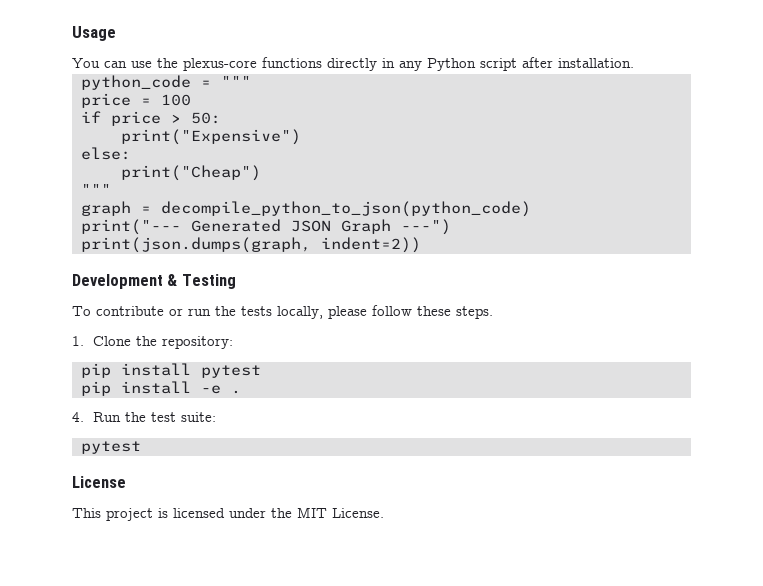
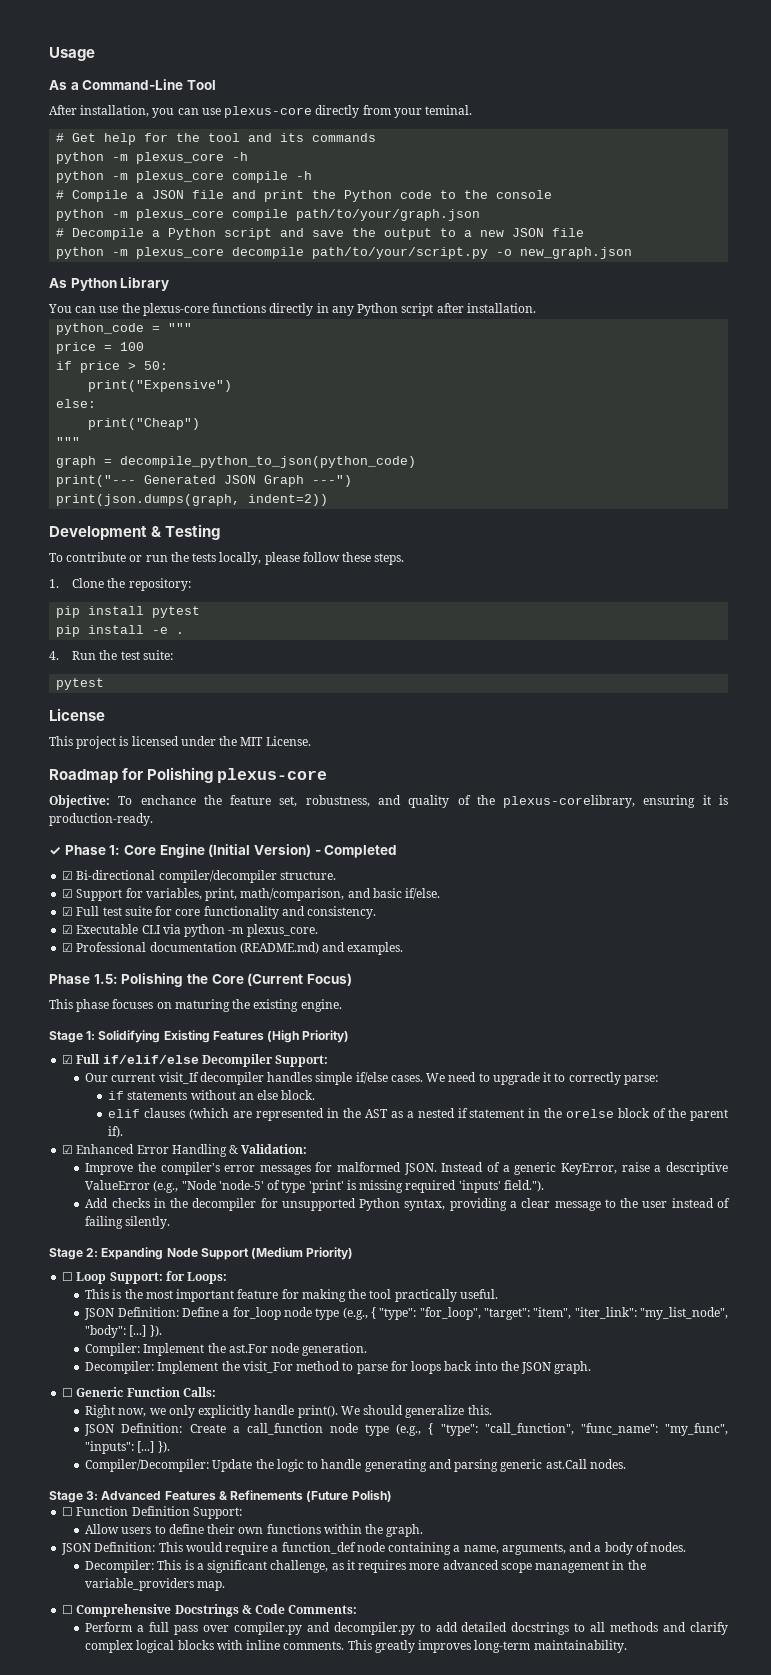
+ As a Command-Line Tool
+ After installation, you can use plexus-core directly from your teminal.
+ # Get help for the tool and its commands
+ python -m plexus_core -h
+ python -m plexus_core compile -h
+ # Compile a JSON file and print the Python code to the console
+ python -m plexus_core compile path/to/your/graph.json
+ # Decompile a Python script and save the output to a new JSON file
+ python -m plexus_core decompile path/to/your/script.py -o new_graph.json
+ As Python Library
+ Roadmap for Polishing plexus-core
+ Objective: To enchance the feature set, robustness, and quality of the plexus-corelibrary, ensuring it is production-ready.
+ ✓ Phase 1: Core Engine (Initial Version) - Completed
+ ☑ Bi-directional compiler/decompiler structure.
+ ☑ Support for variables, print, math/comparison, and basic if/else.
+ ☑ Full test suite for core functionality and consistency.
+ ☑ Executable CLI via python -m plexus_core.
+ ☑ Professional documentation (README.md) and examples.
+ Phase 1.5: Polishing the Core (Current Focus)
+ This phase focuses on maturing the existing engine.
+ Stage 1: Solidifying Existing Features (High Priority)
+ ☑ Full if/elif/else Decompiler Support:
+ Our current visit_If decompiler handles simple if/else cases. We need to upgrade it to correctly parse:
+ if statements without an else block.
+ elif clauses (which are represented in the AST as a nested if statement in the orelse block of the parent if).
+ ☑ Enhanced Error Handling & Validation:
+ Improve the compiler's error messages for malformed JSON. Instead of a generic KeyError, raise a descriptive ValueError (e.g., "Node 'node-5' of type 'print' is missing required 'inputs' field.").
+ Add checks in the decompiler for unsupported Python syntax, providing a clear message to the user instead of failing silently.
+ Stage 2: Expanding Node Support (Medium Priority)
+ ☐ Loop Support: for Loops:
+ This is the most important feature for making the tool practically useful.
+ JSON Definition: Define a for_loop node type (e.g., { "type": "for_loop", "target": "item", "iter_link": "my_list_node", "body": [...] }).
+ Compiler: Implement the ast.For node generation.
+ Decompiler: Implement the visit_For method to parse for loops back into the JSON graph.
+ ☐ Generic Function Calls:
+ Right now, we only explicitly handle print(). We should generalize this.
+ JSON Definition: Create a call_function node type (e.g., { "type": "call_function", "func_name": "my_func", "inputs": [...] }).
+ Compiler/Decompiler: Update the logic to handle generating and parsing generic ast.Call nodes.
+ Stage 3: Advanced Features & Refinements (Future Polish)
+ ☐ Function Definition Support:
+ Allow users to define their own functions within the graph.
+ JSON Definition: This would require a function_def node containing a name, arguments, and a body of nodes.
+ Decompiler: This is a significant challenge, as it requires more advanced scope management in the variable_providers map.
+ ☐ Comprehensive Docstrings & Code Comments:
+ Perform a full pass over compiler.py and decompiler.py to add detailed docstrings to all methods and clarify complex logical blocks with inline comments. This greatly improves long-term maintainability.

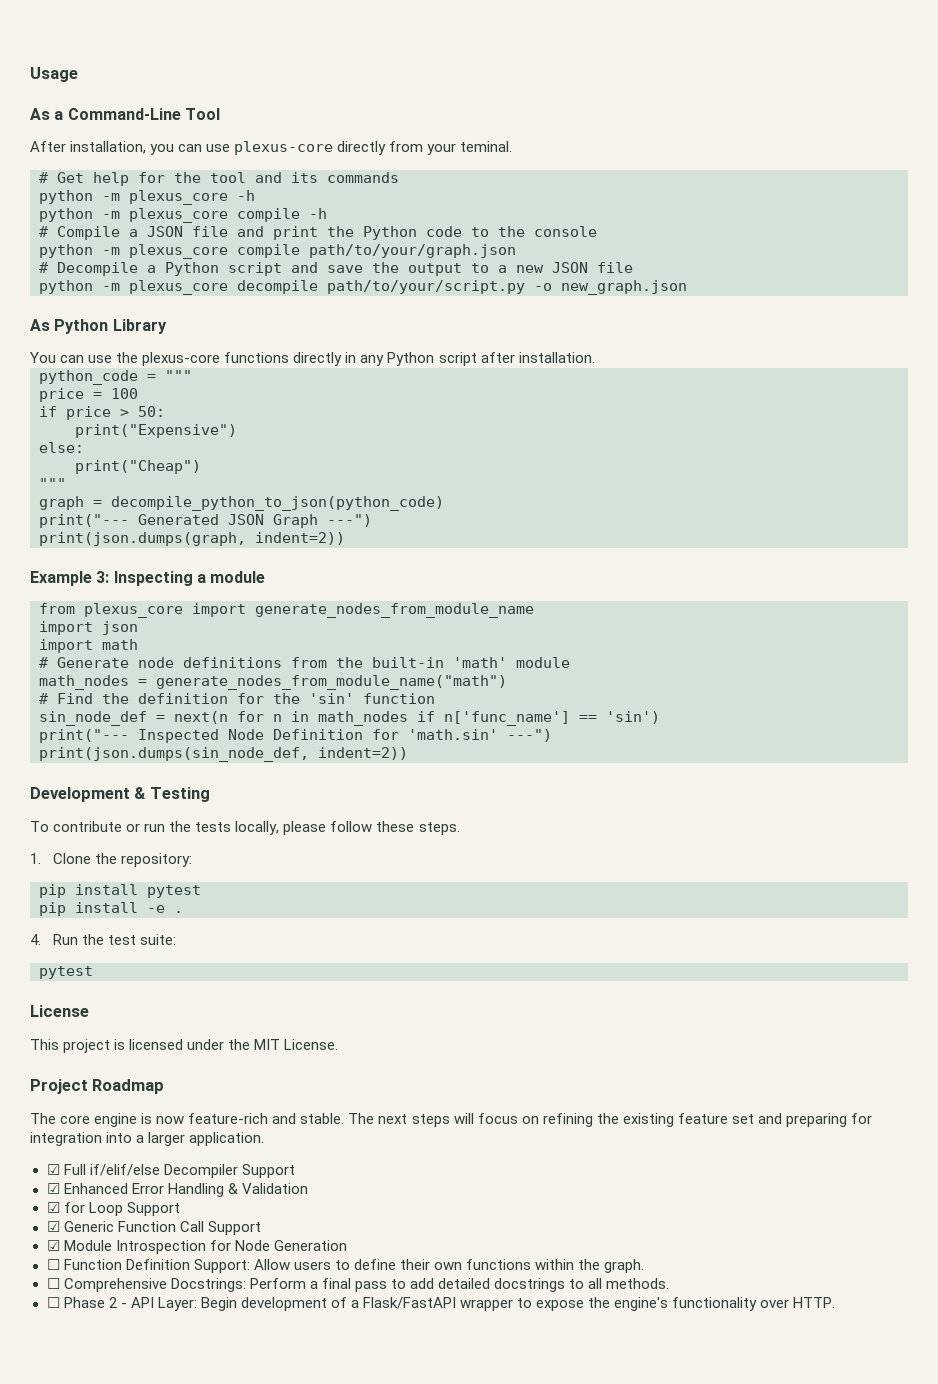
+ Example 3: Inspecting a module
+ from plexus_core import generate_nodes_from_module_name
+ import json
+ import math
+ # Generate node definitions from the built-in 'math' module
+ math_nodes = generate_nodes_from_module_name("math")
+ # Find the definition for the 'sin' function
+ sin_node_def = next(n for n in math_nodes if n['func_name'] == 'sin')
+ print("--- Inspected Node Definition for 'math.sin' ---")
+ print(json.dumps(sin_node_def, indent=2))
- Roadmap for Polishing plexus-core
- Objective: To enchance the feature set, robustness, and quality of the plexus-corelibrary, ensuring it is production-ready.
- ✓ Phase 1: Core Engine (Initial Version) - Completed
- ☑ Bi-directional compiler/decompiler structure.
- ☑ Support for variables, print, math/comparison, and basic if/else.
- ☑ Full test suite for core functionality and consistency.
- ☑ Executable CLI via python -m plexus_core.
- ☑ Professional documentation (README.md) and examples.
- Phase 1.5: Polishing the Core (Current Focus)
- This phase focuses on maturing the existing engine.
- Stage 1: Solidifying Existing Features (High Priority)
- ☑ Full if/elif/else Decompiler Support:
- Our current visit_If decompiler handles simple if/else cases. We need to upgrade it to correctly parse:
- if statements without an else block.
- elif clauses (which are represented in the AST as a nested if statement in the orelse block of the parent if).
+ Project Roadmap
+ The core engine is now feature-rich and stable. The next steps will focus on refining the existing feature set and preparing for integration into a larger application.
+ ☑ Full if/elif/else Decompiler Support
- ☑ Enhanced Error Handling & Validation:
- Improve the compiler's error messages for malformed JSON. Instead of a generic KeyError, raise a descriptive ValueError (e.g., "Node 'node-5' of type 'print' is missing required 'inputs' field.").
- Add checks in the decompiler for unsupported Python syntax, providing a clear message to the user instead of failing silently.
- Stage 2: Expanding Node Support (Medium Priority)
- ☐ Loop Support: for Loops:
- This is the most important feature for making the tool practically useful.
- JSON Definition: Define a for_loop node type (e.g., { "type": "for_loop", "target": "item", "iter_link": "my_list_node", "body": [...] }).
- Compiler: Implement the ast.For node generation.
- Decompiler: Implement the visit_For method to parse for loops back into the JSON graph.
- ☐ Generic Function Calls:
- Right now, we only explicitly handle print(). We should generalize this.
- JSON Definition: Create a call_function node type (e.g., { "type": "call_function", "func_name": "my_func", "inputs": [...] }).
- Compiler/Decompiler: Update the logic to handle generating and parsing generic ast.Call nodes.
- Stage 3: Advanced Features & Refinements (Future Polish)
+ ☑ Enhanced Error Handling & Validation
+ ☑ for Loop Support
+ ☑ Generic Function Call Support
+ ☑ Module Introspection for Node Generation
- ☐ Function Definition Support:
- Allow users to define their own functions within the graph.
+ ☐ Function Definition Support: Allow users to define their own functions within the graph.
- JSON Definition: This would require a function_def node containing a name, arguments, and a body of nodes.
- Decompiler: This is a significant challenge, as it requires more advanced scope management in the variable_providers map.
- ☐ Comprehensive Docstrings & Code Comments:
- Perform a full pass over compiler.py and decompiler.py to add detailed docstrings to all methods and clarify complex logical blocks with inline comments. This greatly improves long-term maintainability.
+ ☐ Comprehensive Docstrings: Perform a final pass to add detailed docstrings to all methods.
+ ☐ Phase 2 - API Layer: Begin development of a Flask/FastAPI wrapper to expose the engine's functionality over HTTP.

